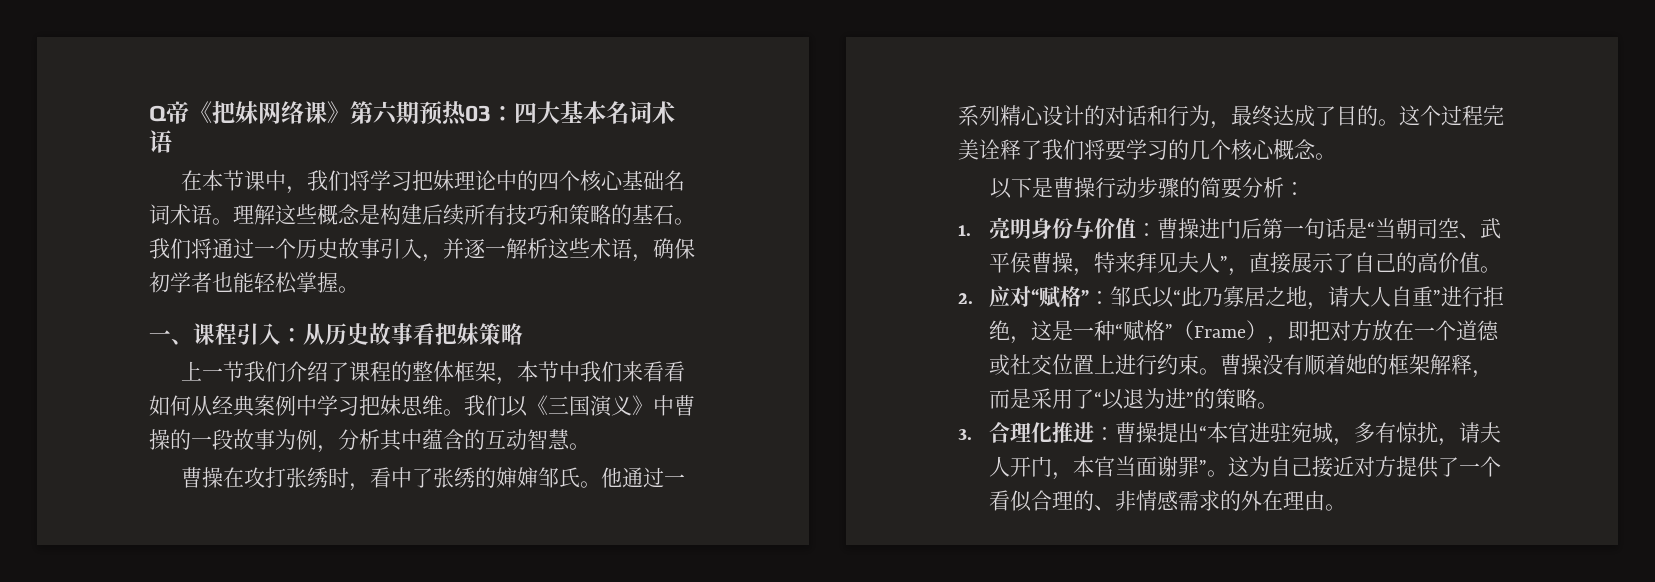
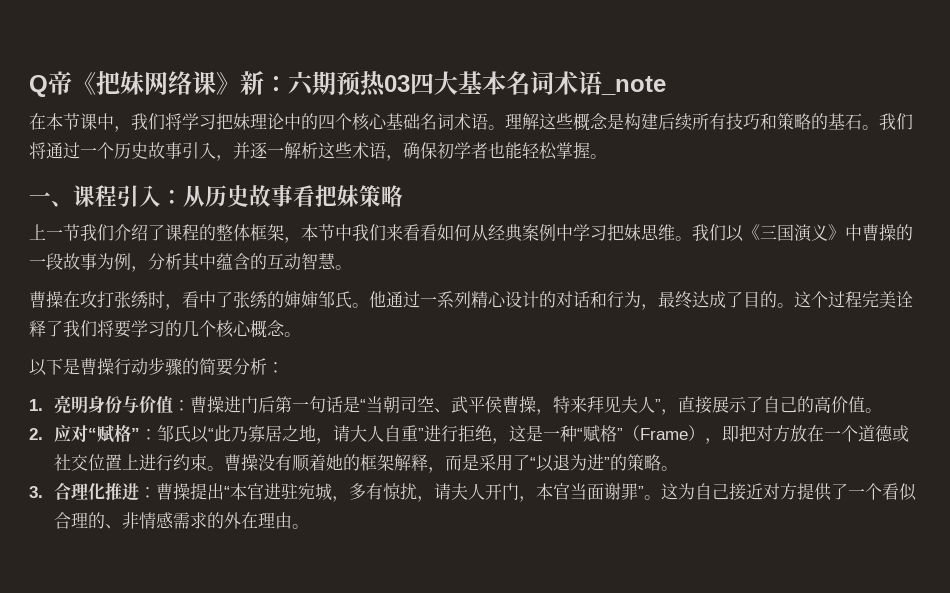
- Q帝《把妹网络课》第六期预热03：四大基本名词术语
+ Q帝《把妹网络课》新：六期预热03四大基本名词术语_note

